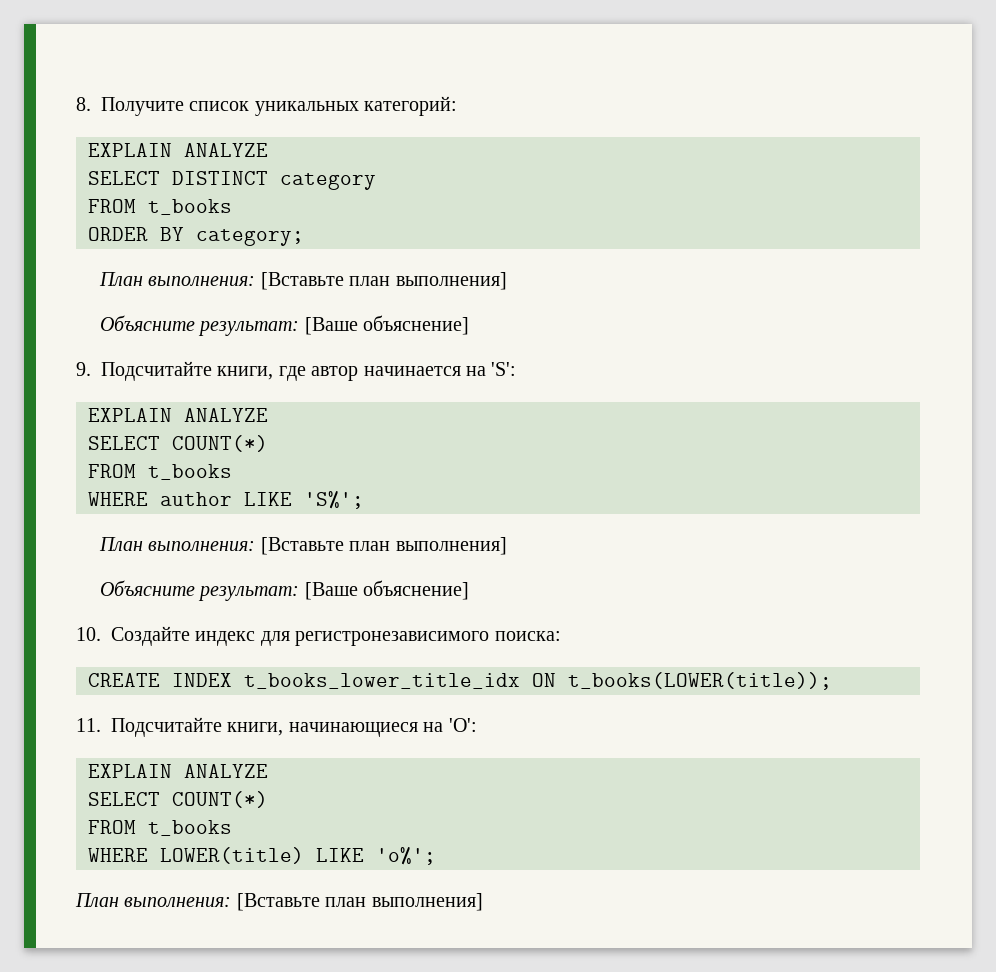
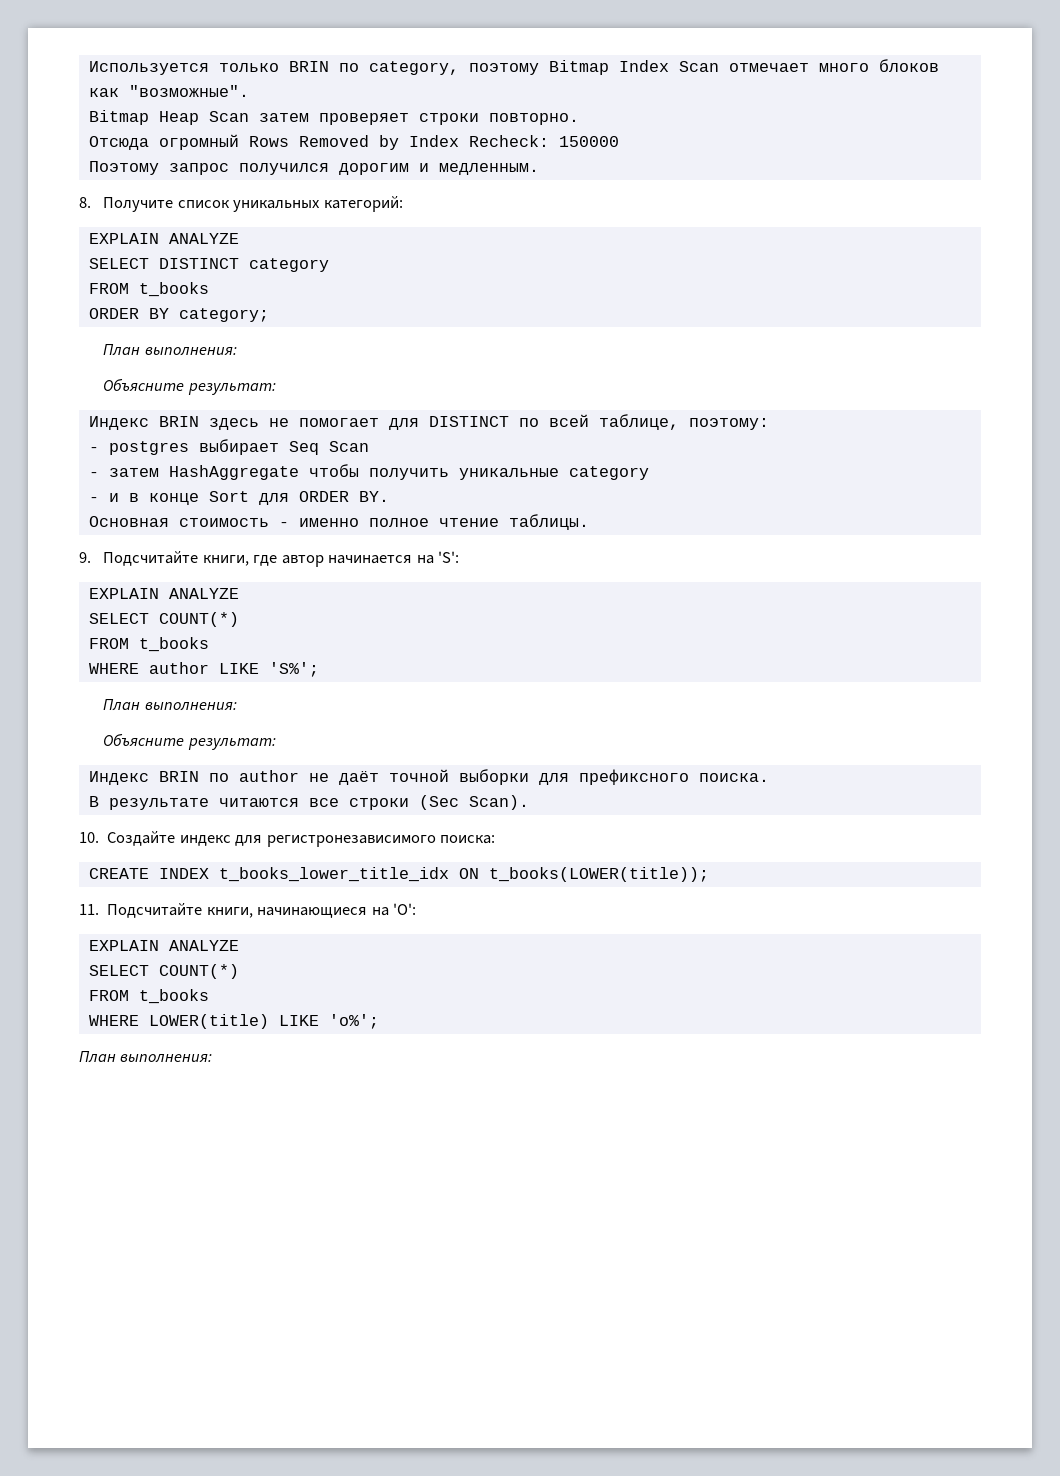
+ Используется только BRIN по category, поэтому Bitmap Index Scan отмечает много блоков как "возможные".
+ Bitmap Heap Scan затем проверяет строки повторно.
+ Отсюда огромный Rows Removed by Index Recheck: 150000
+ Поэтому запрос получился дорогим и медленным.
  ORDER BY category;
- План выполнения: [Вставьте план выполнения]
- Объясните результат: [Ваше объяснение]
+ План выполнения:
+ Объясните результат:
+ Индекс BRIN здесь не помогает для DISTINCT по всей таблице, поэтому:
+ - postgres выбирает Seq Scan
+ - затем HashAggregate чтобы получить уникальные category
+ - и в конце Sort для ORDER BY.
+ Основная стоимость - именно полное чтение таблицы.
  WHERE author LIKE 'S%';
- План выполнения: [Вставьте план выполнения]
- Объясните результат: [Ваше объяснение]
+ План выполнения:
+ Объясните результат:
+ Индекс BRIN по author не даёт точной выборки для префиксного поиска.
+ В результате читаются все строки (Sec Scan).
  WHERE LOWER(title) LIKE 'o%';
- План выполнения: [Вставьте план выполнения]
+ План выполнения:

